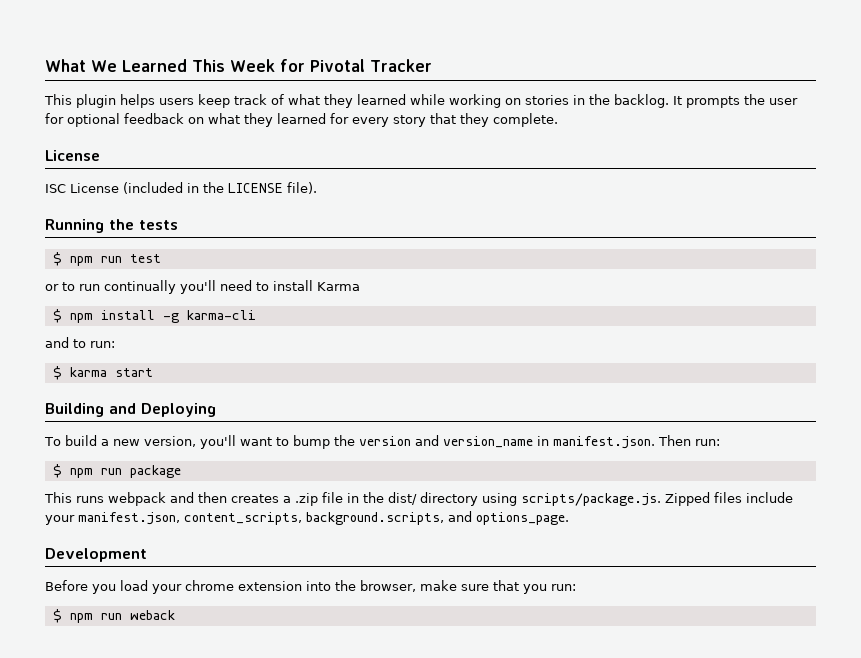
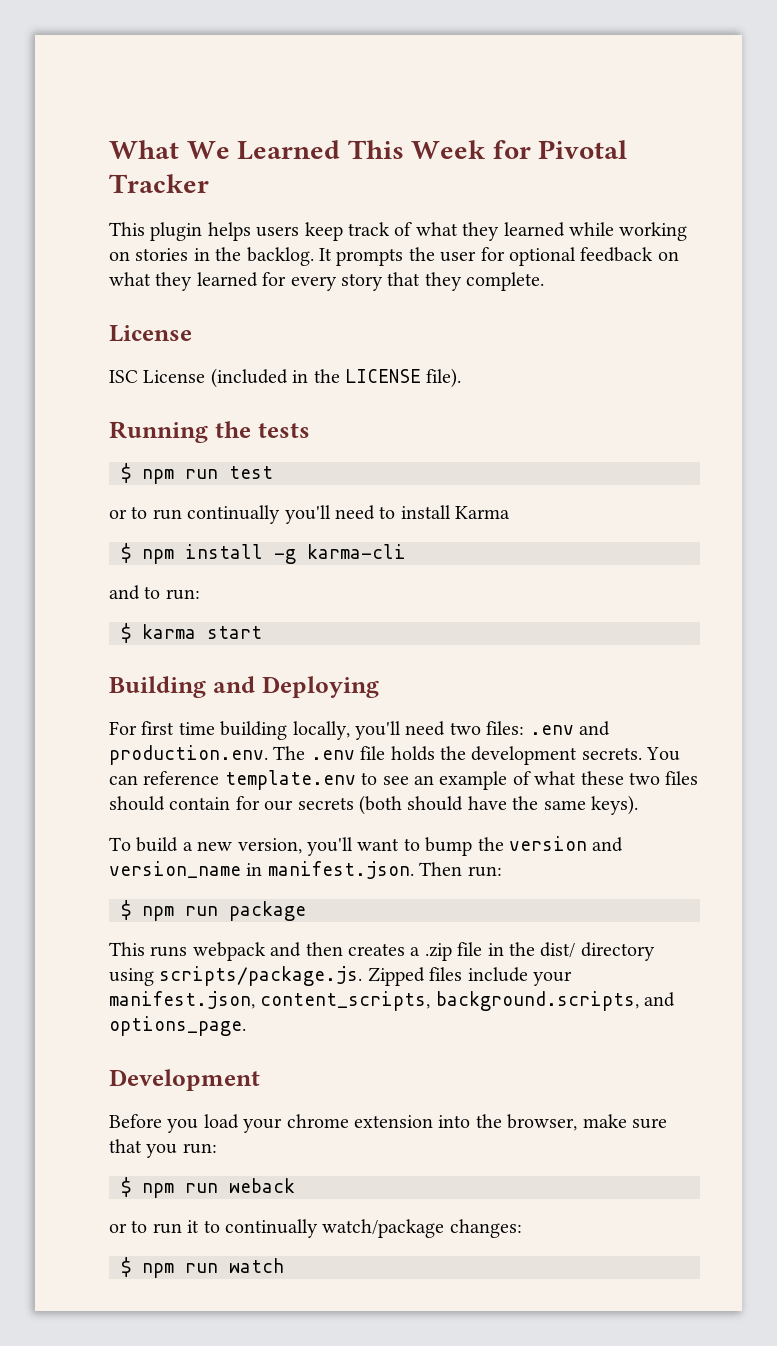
+ For first time building locally, you'll need two files: .env and production.env. The .env file holds the development secrets. You can reference template.env to see an example of what these two files should contain for our secrets (both should have the same keys).
+ or to run it to continually watch/package changes:
+ $ npm run watch

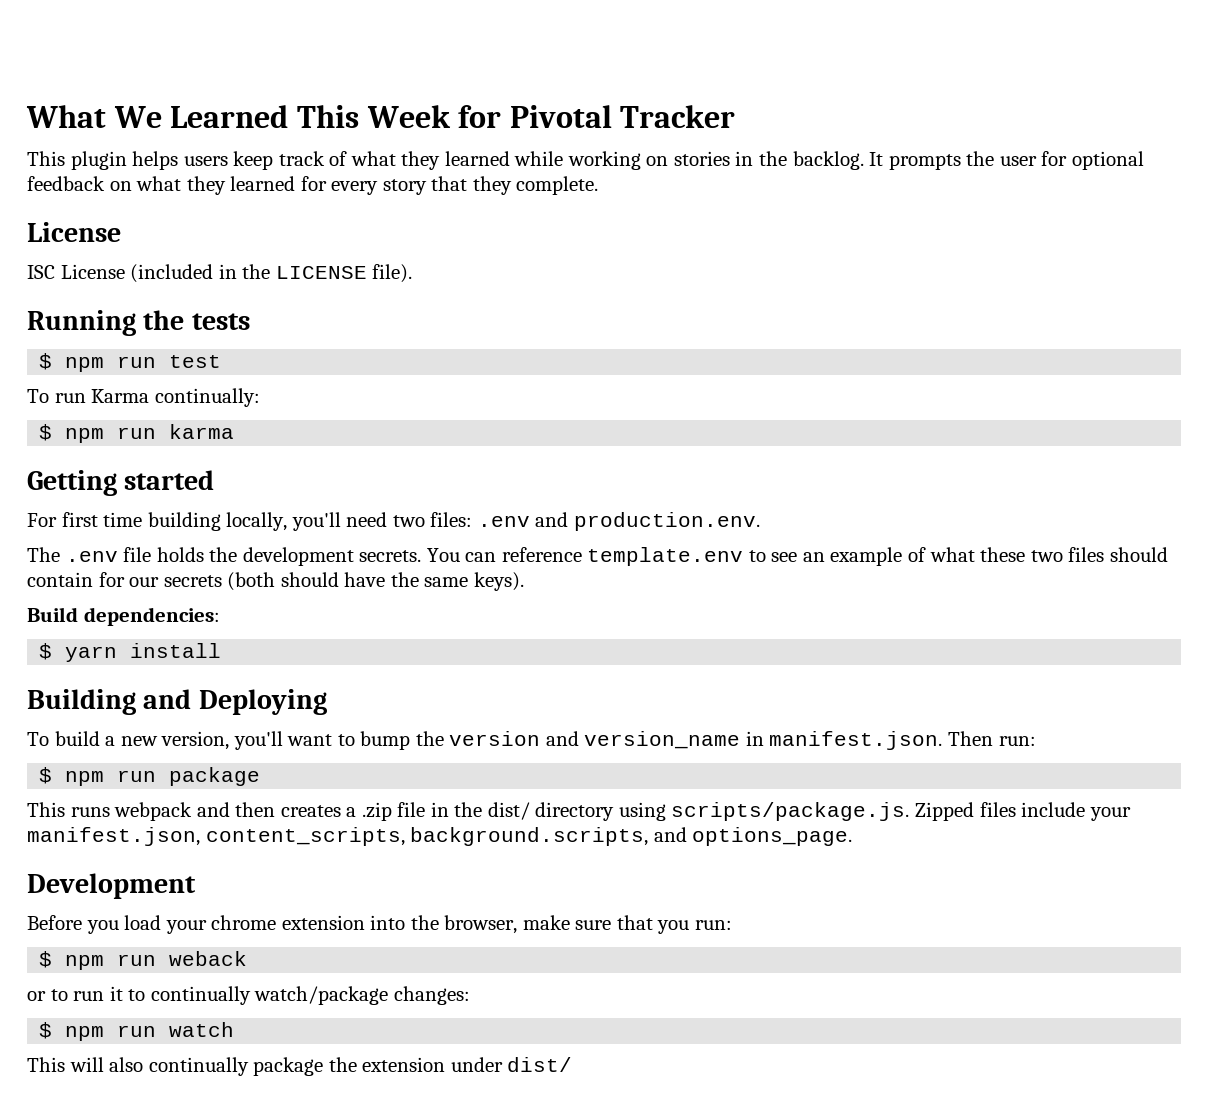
- or to run continually you'll need to install Karma
- $ npm install -g karma-cli
- and to run:
- $ karma start
- Building and Deploying
+ To run Karma continually:
+ $ npm run karma
+ Getting started
- For first time building locally, you'll need two files: .env and production.env. The .env file holds the development secrets.
+ For first time building locally, you'll need two files: .env and production.env.
+ The .env file holds the development secrets.
+ Build dependencies:
+ $ yarn install
+ Building and Deploying
+ This will also continually package the extension under dist/

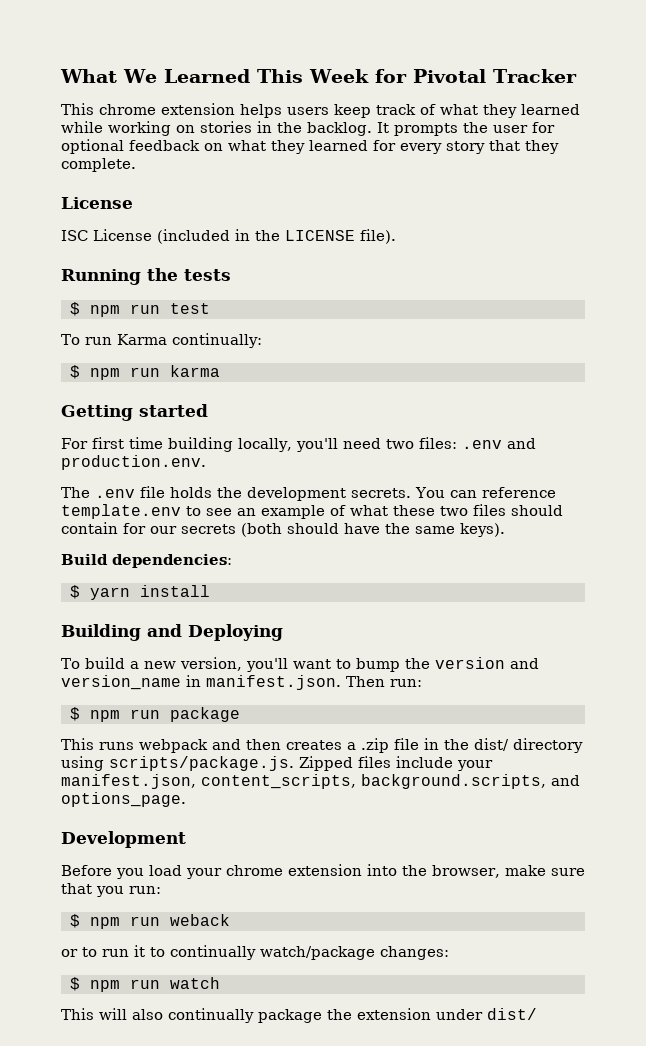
- This plugin helps users keep track of what they learned while working on stories in the backlog.
+ This chrome extension helps users keep track of what they learned while working on stories in the backlog.

